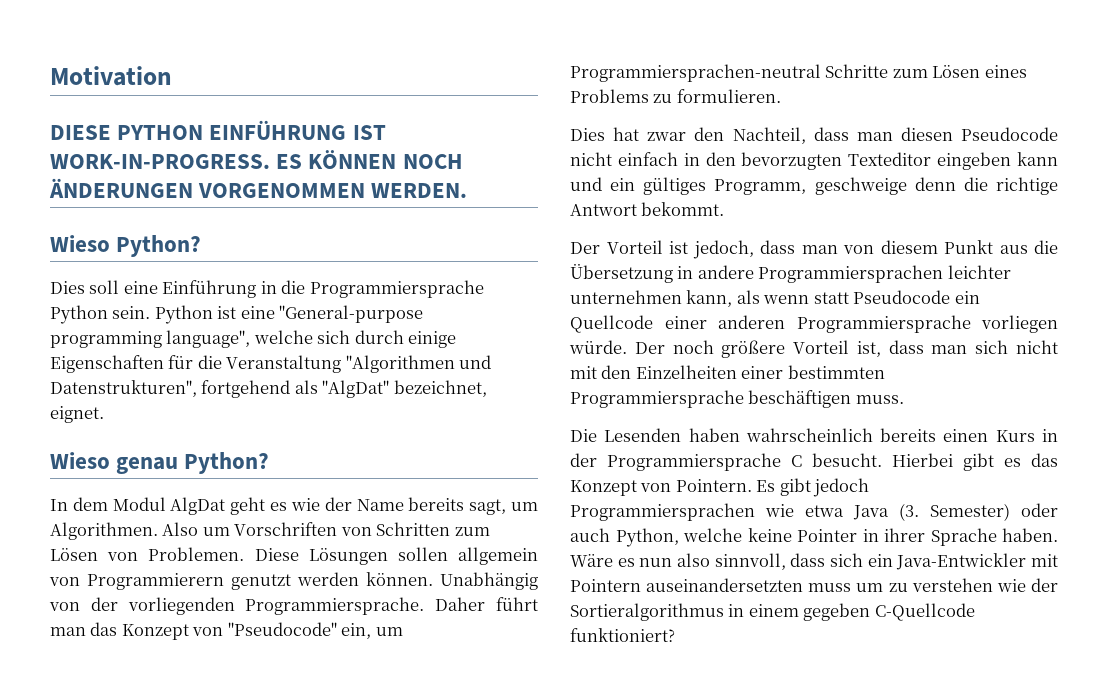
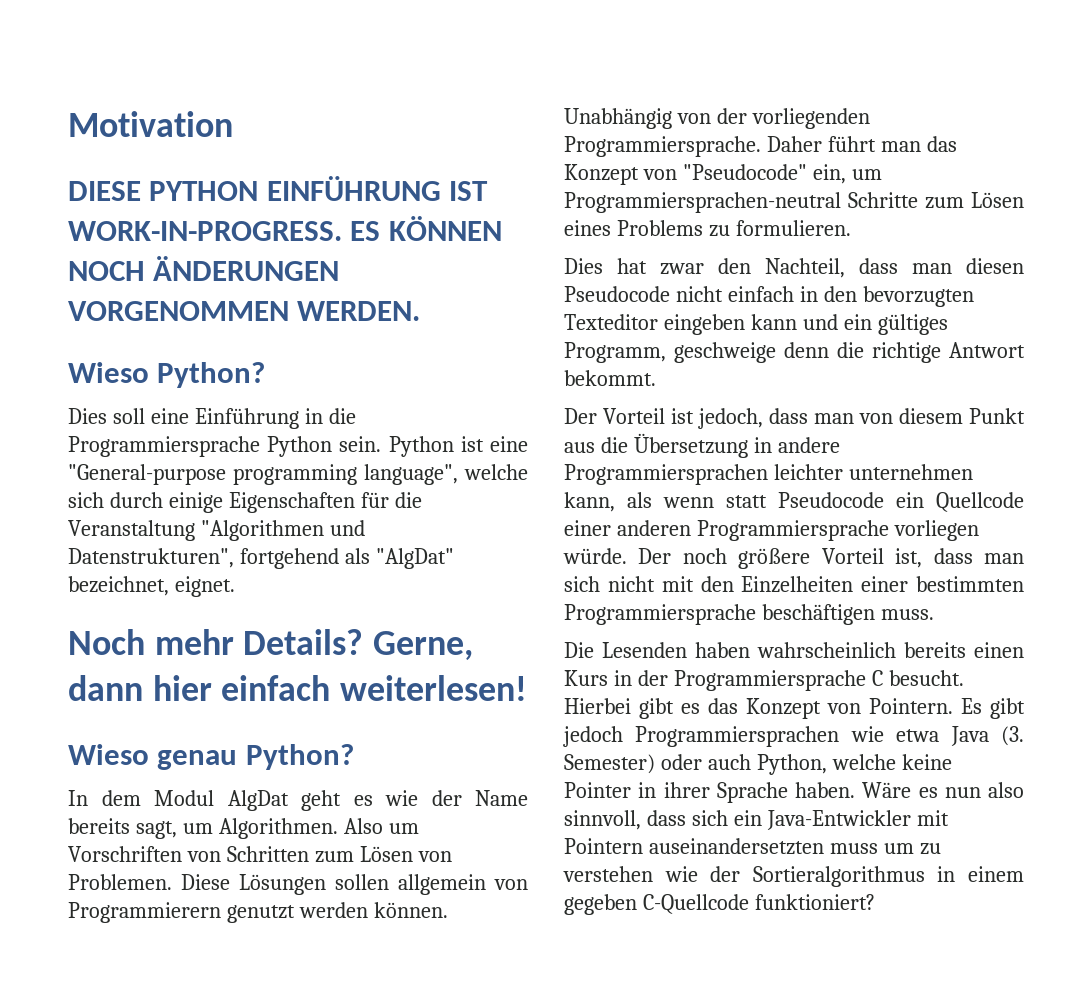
+ Noch mehr Details? Gerne, dann hier einfach weiterlesen!

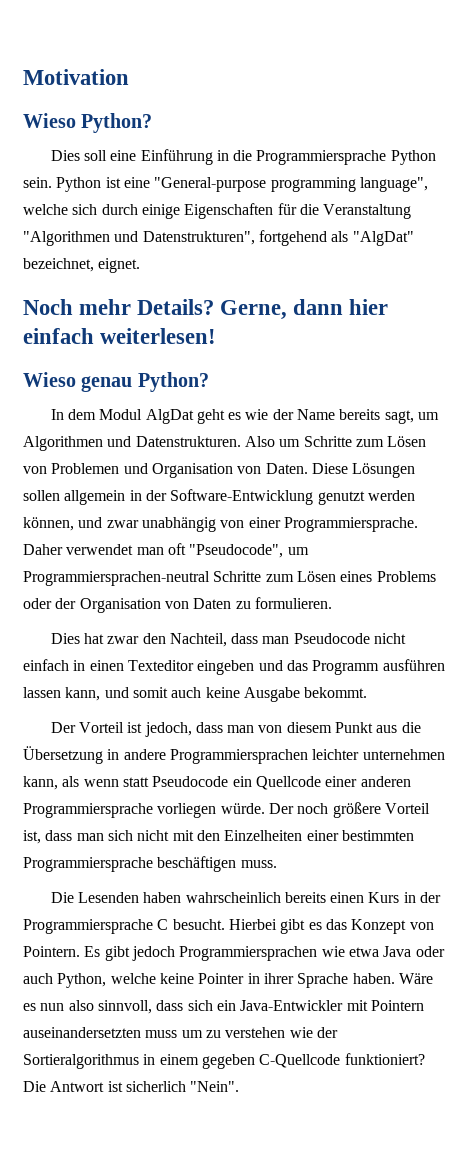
- DIESE PYTHON EINFÜHRUNG IST WORK-IN-PROGRESS. ES KÖNNEN NOCH ÄNDERUNGEN VORGENOMMEN WERDEN.
- In dem Modul AlgDat geht es wie der Name bereits sagt, um Algorithmen. Also um Vorschriften von Schritten zum Lösen von Problemen. Diese Lösungen sollen allgemein von Programmierern genutzt werden können. Unabhängig von der vorliegenden Programmiersprache. Daher führt man das Konzept von "Pseudocode" ein, um Programmiersprachen-neutral Schritte zum Lösen eines Problems zu formulieren.
+ In dem Modul AlgDat geht es wie der Name bereits sagt, um Algorithmen und Datenstrukturen. Also um Schritte zum Lösen von Problemen und Organisation von Daten. Diese Lösungen sollen allgemein in der Software-Entwicklung genutzt werden können, und zwar unabhängig von einer Programmiersprache. Daher verwendet man oft "Pseudocode", um Programmiersprachen-neutral Schritte zum Lösen eines Problems oder der Organisation von Daten zu formulieren.
- Dies hat zwar den Nachteil, dass man diesen Pseudocode nicht einfach in den bevorzugten Texteditor eingeben kann und ein gültiges Programm, geschweige denn die richtige Antwort bekommt.
+ Dies hat zwar den Nachteil, dass man Pseudocode nicht einfach in einen Texteditor eingeben und das Programm ausführen lassen kann, und somit auch keine Ausgabe bekommt.
- Es gibt jedoch Programmiersprachen wie etwa Java (3. Semester) oder auch Python, welche keine Pointer in ihrer Sprache haben.
+ Es gibt jedoch Programmiersprachen wie etwa Java oder auch Python, welche keine Pointer in ihrer Sprache haben.
+ Die Antwort ist sicherlich "Nein".

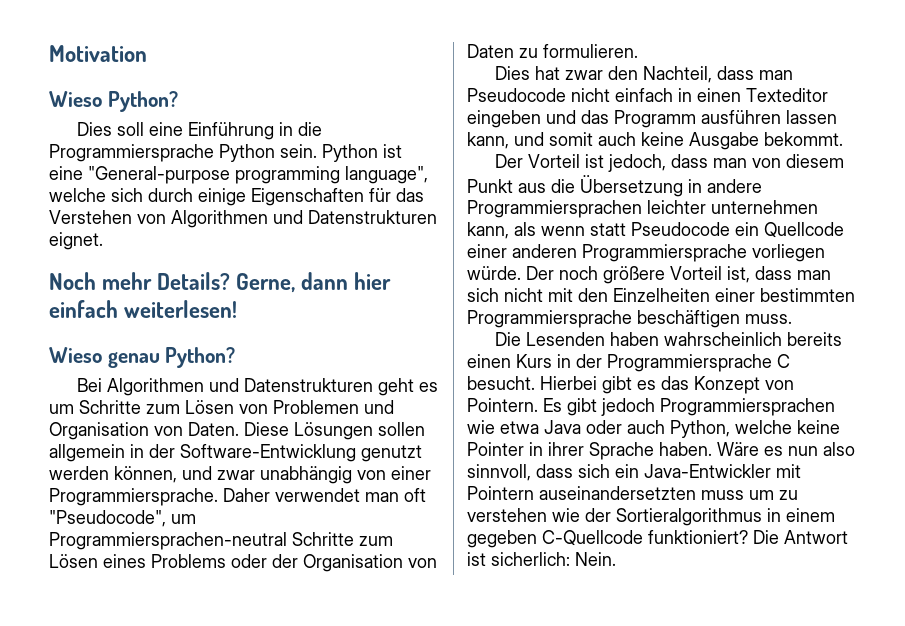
- Python ist eine "General-purpose programming language", welche sich durch einige Eigenschaften für die Veranstaltung "Algorithmen und Datenstrukturen", fortgehend als "AlgDat" bezeichnet, eignet.
+ Python ist eine "General-purpose programming language", welche sich durch einige Eigenschaften für das Verstehen von Algorithmen und Datenstrukturen eignet.
- In dem Modul AlgDat geht es wie der Name bereits sagt, um Algorithmen und Datenstrukturen. Also um Schritte zum Lösen von Problemen und Organisation von Daten.
+ Bei Algorithmen und Datenstrukturen geht es um Schritte zum Lösen von Problemen und Organisation von Daten.
- Die Antwort ist sicherlich "Nein".
+ Die Antwort ist sicherlich: Nein.

